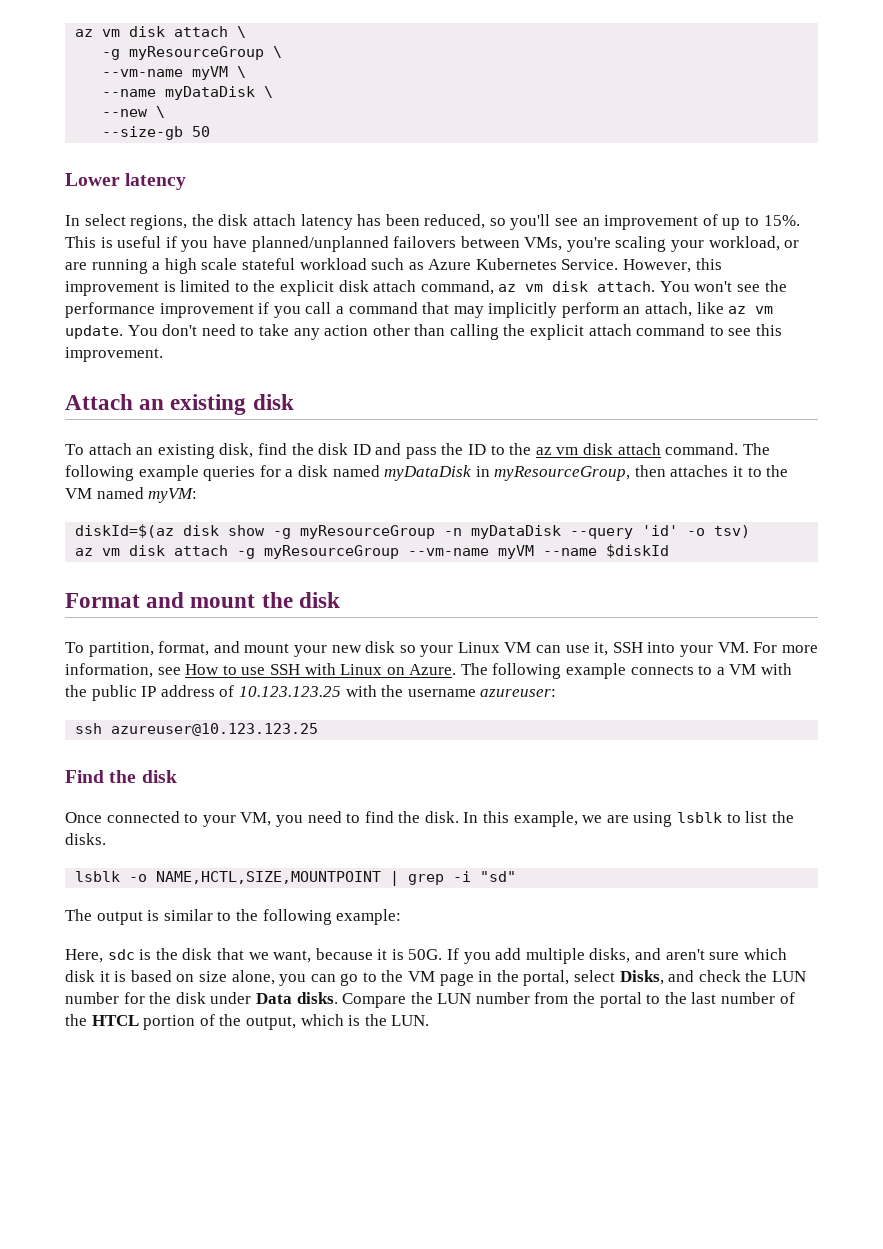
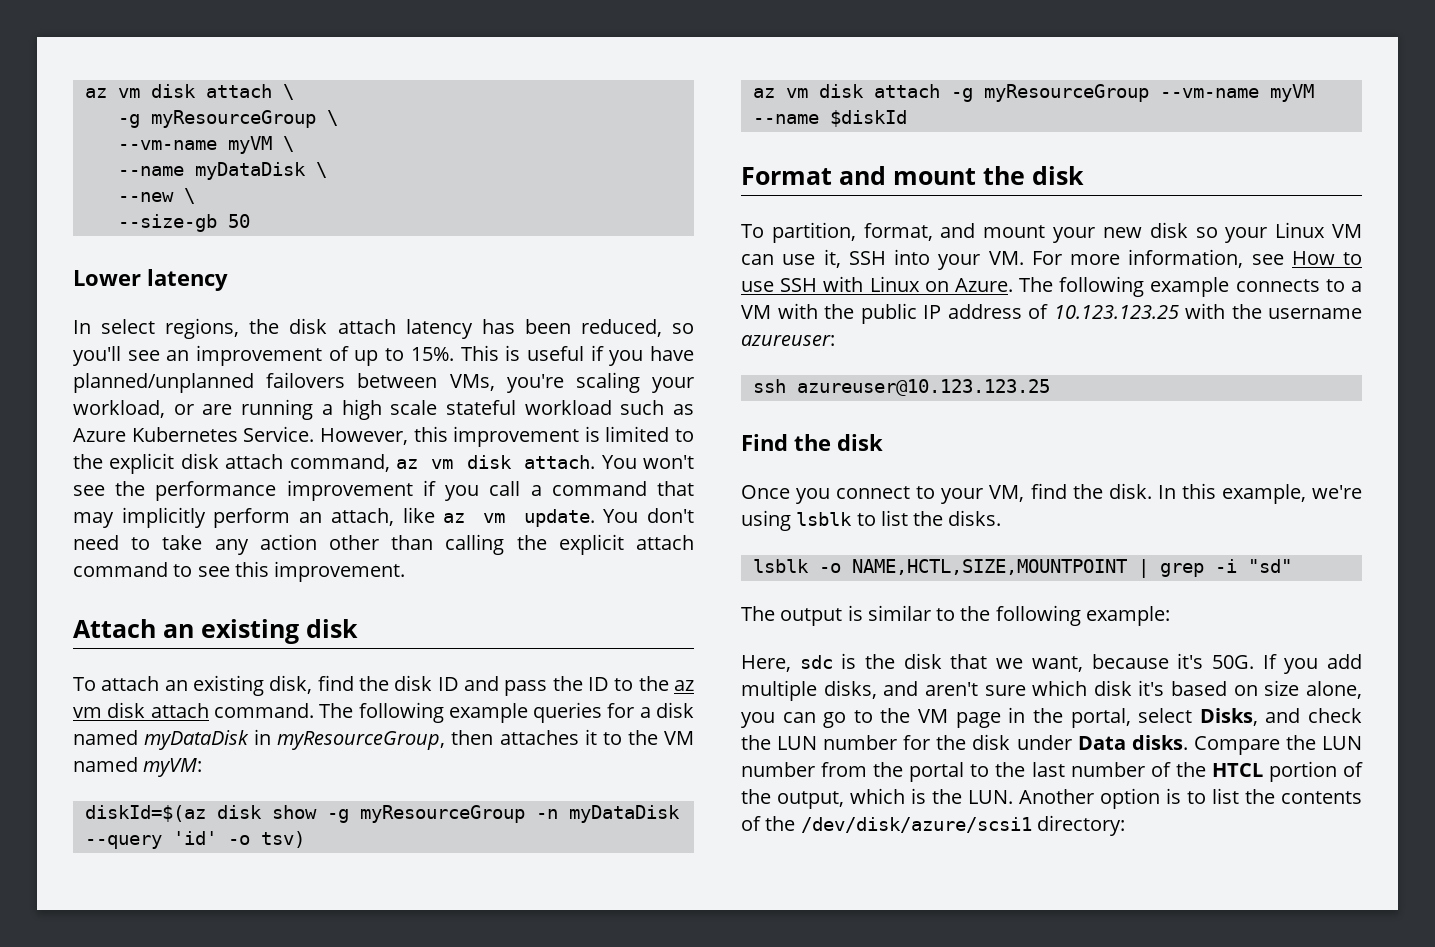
- Once connected to your VM, you need to find the disk.
+ Once you connect to your VM, find the disk.
- In this example, we are using lsblk to list the disks.
+ In this example, we're using lsblk to list the disks.
- Here, sdc is the disk that we want, because it is 50G.
+ Here, sdc is the disk that we want, because it's 50G.
- If you add multiple disks, and aren't sure which disk it is based on size alone, you can go to the VM page in the portal, select Disks, and check the LUN number for the disk under Data disks.
+ If you add multiple disks, and aren't sure which disk it's based on size alone, you can go to the VM page in the portal, select Disks, and check the LUN number for the disk under Data disks.
- Compare the LUN number from the portal to the last number of the HTCL portion of the output, which is the LUN.
+ Compare the LUN number from the portal to the last number of the HTCL portion of the output, which is the LUN. Another option is to list the contents of the /dev/disk/azure/scsi1 directory:

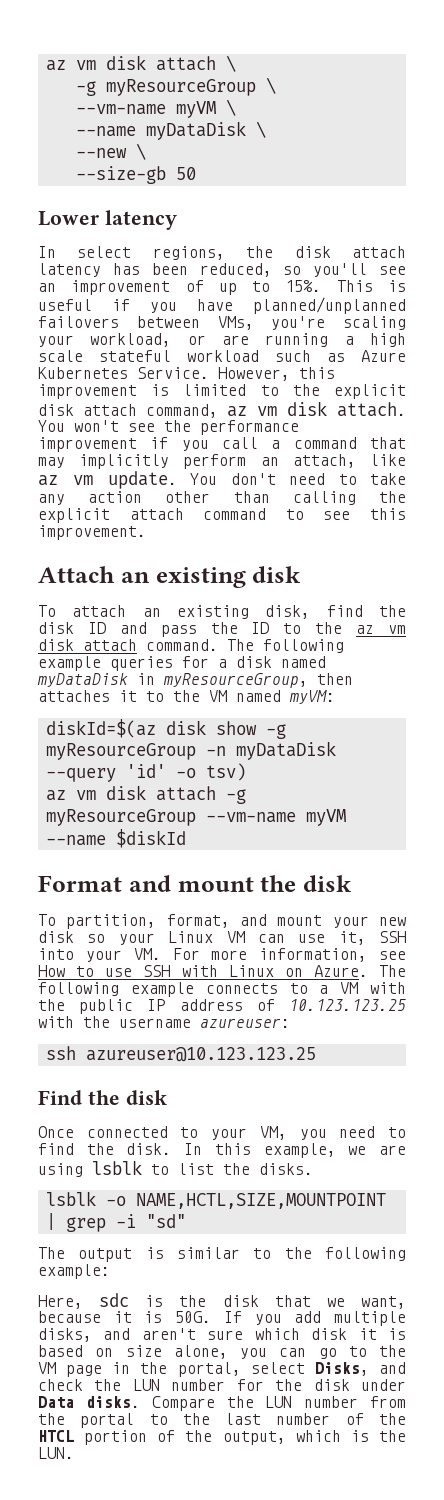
- Once you connect to your VM, find the disk.
+ Once connected to your VM, you need to find the disk.
- In this example, we're using lsblk to list the disks.
+ In this example, we are using lsblk to list the disks.
- Here, sdc is the disk that we want, because it's 50G.
+ Here, sdc is the disk that we want, because it is 50G.
- If you add multiple disks, and aren't sure which disk it's based on size alone, you can go to the VM page in the portal, select Disks, and check the LUN number for the disk under Data disks.
+ If you add multiple disks, and aren't sure which disk it is based on size alone, you can go to the VM page in the portal, select Disks, and check the LUN number for the disk under Data disks.
- Compare the LUN number from the portal to the last number of the HTCL portion of the output, which is the LUN. Another option is to list the contents of the /dev/disk/azure/scsi1 directory:
+ Compare the LUN number from the portal to the last number of the HTCL portion of the output, which is the LUN.

